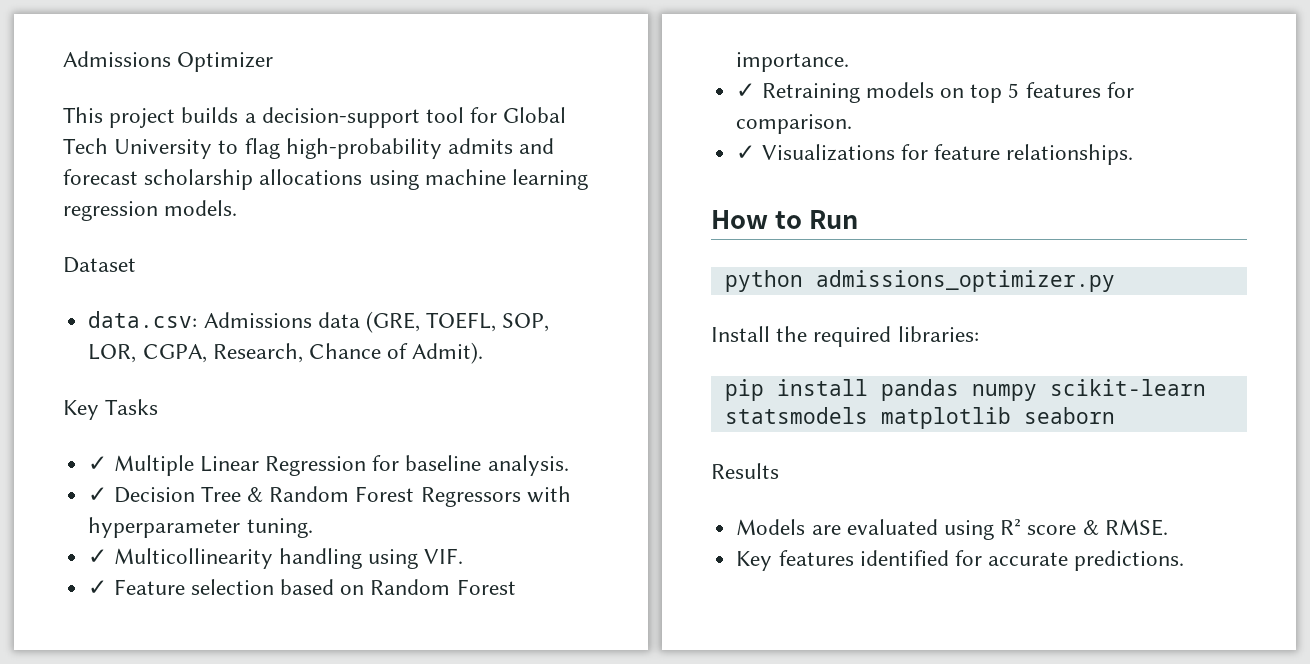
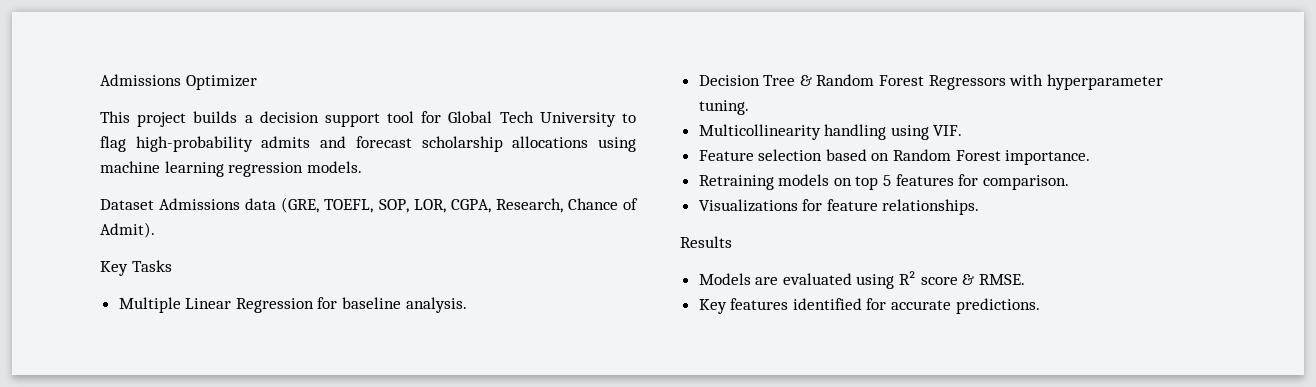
- This project builds a decision-support tool for Global Tech University to flag high-probability admits and forecast scholarship allocations using machine learning regression models.
+ This project builds a decision support tool for Global Tech University to flag high-probability admits and forecast scholarship allocations using machine learning regression models.
- Dataset
- data.csv: Admissions data (GRE, TOEFL, SOP, LOR, CGPA, Research, Chance of Admit).
+ Dataset Admissions data (GRE, TOEFL, SOP, LOR, CGPA, Research, Chance of Admit).
- ✓ Multiple Linear Regression for baseline analysis.
+ Multiple Linear Regression for baseline analysis.
- ✓ Decision Tree & Random Forest Regressors with hyperparameter tuning.
+ Decision Tree & Random Forest Regressors with hyperparameter tuning.
- ✓ Multicollinearity handling using VIF.
+ Multicollinearity handling using VIF.
- ✓ Feature selection based on Random Forest importance.
+ Feature selection based on Random Forest importance.
- ✓ Retraining models on top 5 features for comparison.
+ Retraining models on top 5 features for comparison.
- ✓ Visualizations for feature relationships.
+ Visualizations for feature relationships.
- How to Run
- python admissions_optimizer.py
- Install the required libraries:
- pip install pandas numpy scikit-learn statsmodels matplotlib seaborn

